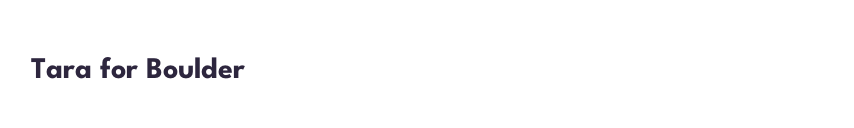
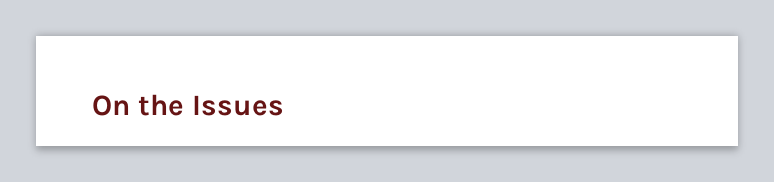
- Tara for Boulder
+ On the Issues

